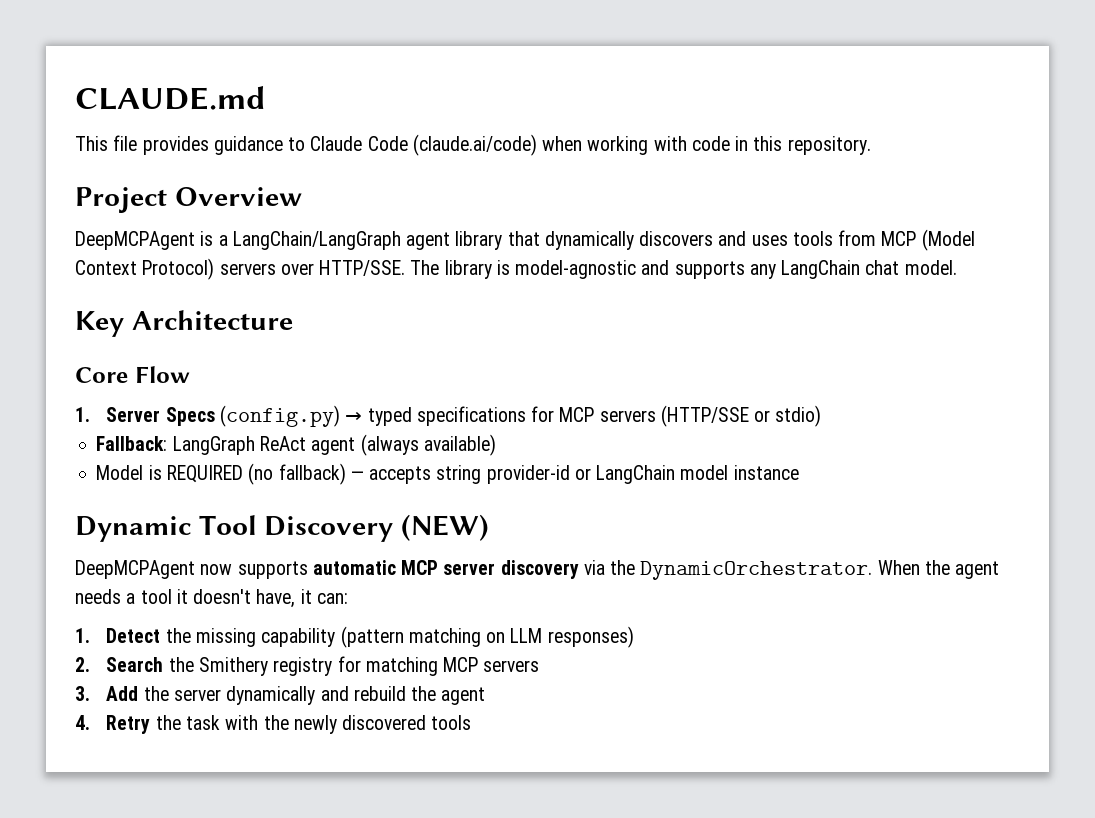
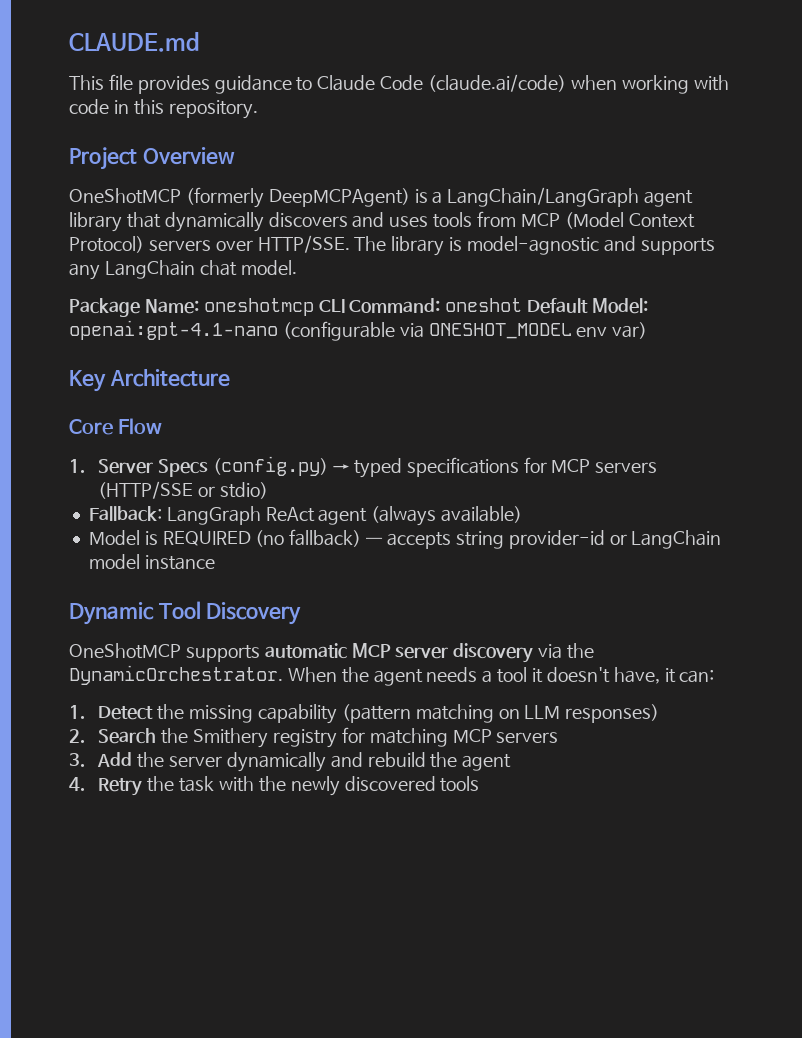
- DeepMCPAgent is a LangChain/LangGraph agent library that dynamically discovers and uses tools from MCP (Model Context Protocol) servers over HTTP/SSE.
+ OneShotMCP (formerly DeepMCPAgent) is a LangChain/LangGraph agent library that dynamically discovers and uses tools from MCP (Model Context Protocol) servers over HTTP/SSE.
+ Package Name: oneshotmcp CLI Command: oneshot Default Model: openai:gpt-4.1-nano (configurable via ONESHOT_MODEL env var)
- Dynamic Tool Discovery (NEW)
- DeepMCPAgent now supports automatic MCP server discovery via the DynamicOrchestrator.
+ Dynamic Tool Discovery
+ OneShotMCP supports automatic MCP server discovery via the DynamicOrchestrator.

